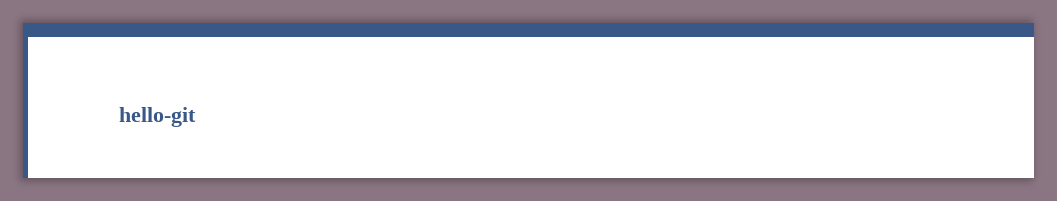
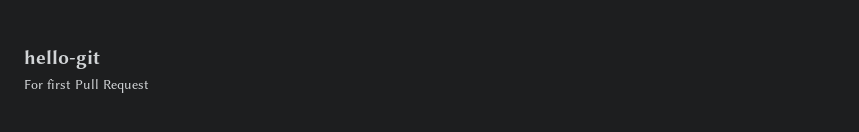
+ For first Pull Request

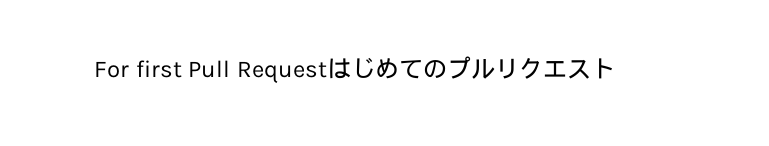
- hello-git
- For first Pull Request
+ For first Pull Requestはじめてのプルリクエスト

